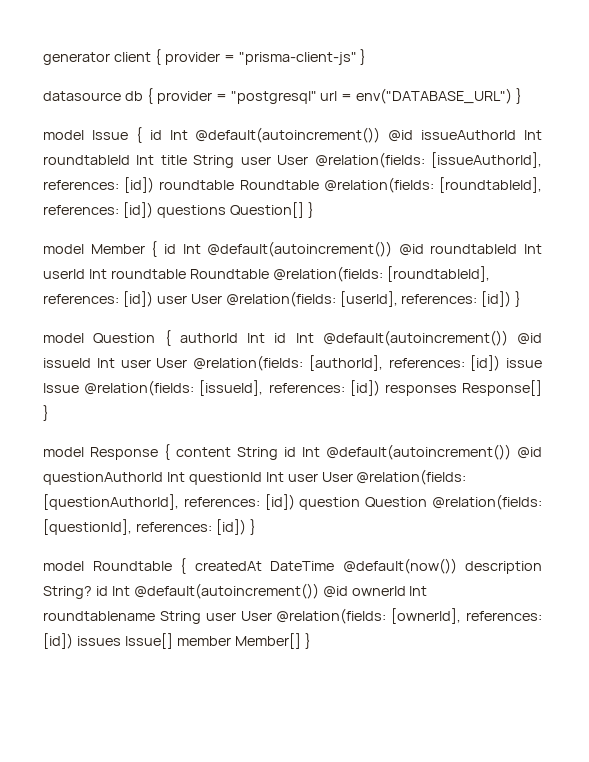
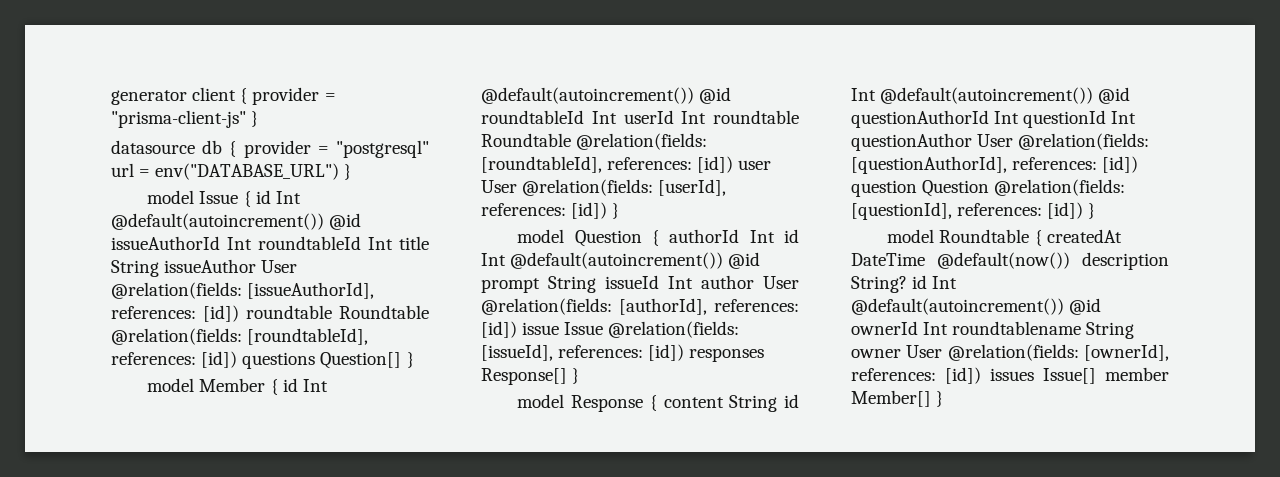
- model Issue { id Int @default(autoincrement()) @id issueAuthorId Int roundtableId Int title String user User @relation(fields: [issueAuthorId], references: [id]) roundtable Roundtable @relation(fields: [roundtableId], references: [id]) questions Question[] }
+ model Issue { id Int @default(autoincrement()) @id issueAuthorId Int roundtableId Int title String issueAuthor User @relation(fields: [issueAuthorId], references: [id]) roundtable Roundtable @relation(fields: [roundtableId], references: [id]) questions Question[] }
- model Question { authorId Int id Int @default(autoincrement()) @id issueId Int user User @relation(fields: [authorId], references: [id]) issue Issue @relation(fields: [issueId], references: [id]) responses Response[] }
+ model Question { authorId Int id Int @default(autoincrement()) @id prompt String issueId Int author User @relation(fields: [authorId], references: [id]) issue Issue @relation(fields: [issueId], references: [id]) responses Response[] }
- model Response { content String id Int @default(autoincrement()) @id questionAuthorId Int questionId Int user User @relation(fields: [questionAuthorId], references: [id]) question Question @relation(fields: [questionId], references: [id]) }
+ model Response { content String id Int @default(autoincrement()) @id questionAuthorId Int questionId Int questionAuthor User @relation(fields: [questionAuthorId], references: [id]) question Question @relation(fields: [questionId], references: [id]) }
- model Roundtable { createdAt DateTime @default(now()) description String? id Int @default(autoincrement()) @id ownerId Int roundtablename String user User @relation(fields: [ownerId], references: [id]) issues Issue[] member Member[] }
+ model Roundtable { createdAt DateTime @default(now()) description String? id Int @default(autoincrement()) @id ownerId Int roundtablename String owner User @relation(fields: [ownerId], references: [id]) issues Issue[] member Member[] }

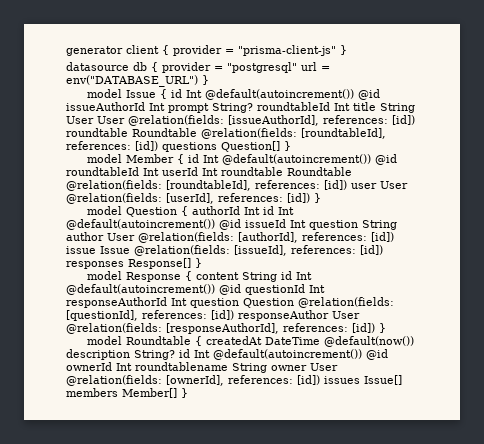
- model Issue { id Int @default(autoincrement()) @id issueAuthorId Int roundtableId Int title String issueAuthor User @relation(fields: [issueAuthorId], references: [id]) roundtable Roundtable @relation(fields: [roundtableId], references: [id]) questions Question[] }
+ model Issue { id Int @default(autoincrement()) @id issueAuthorId Int prompt String? roundtableId Int title String User User @relation(fields: [issueAuthorId], references: [id]) roundtable Roundtable @relation(fields: [roundtableId], references: [id]) questions Question[] }
- model Question { authorId Int id Int @default(autoincrement()) @id prompt String issueId Int author User @relation(fields: [authorId], references: [id]) issue Issue @relation(fields: [issueId], references: [id]) responses Response[] }
+ model Question { authorId Int id Int @default(autoincrement()) @id issueId Int question String author User @relation(fields: [authorId], references: [id]) issue Issue @relation(fields: [issueId], references: [id]) responses Response[] }
- model Response { content String id Int @default(autoincrement()) @id questionAuthorId Int questionId Int questionAuthor User @relation(fields: [questionAuthorId], references: [id]) question Question @relation(fields: [questionId], references: [id]) }
+ model Response { content String id Int @default(autoincrement()) @id questionId Int responseAuthorId Int question Question @relation(fields: [questionId], references: [id]) responseAuthor User @relation(fields: [responseAuthorId], references: [id]) }
- model Roundtable { createdAt DateTime @default(now()) description String? id Int @default(autoincrement()) @id ownerId Int roundtablename String owner User @relation(fields: [ownerId], references: [id]) issues Issue[] member Member[] }
+ model Roundtable { createdAt DateTime @default(now()) description String? id Int @default(autoincrement()) @id ownerId Int roundtablename String owner User @relation(fields: [ownerId], references: [id]) issues Issue[] members Member[] }

